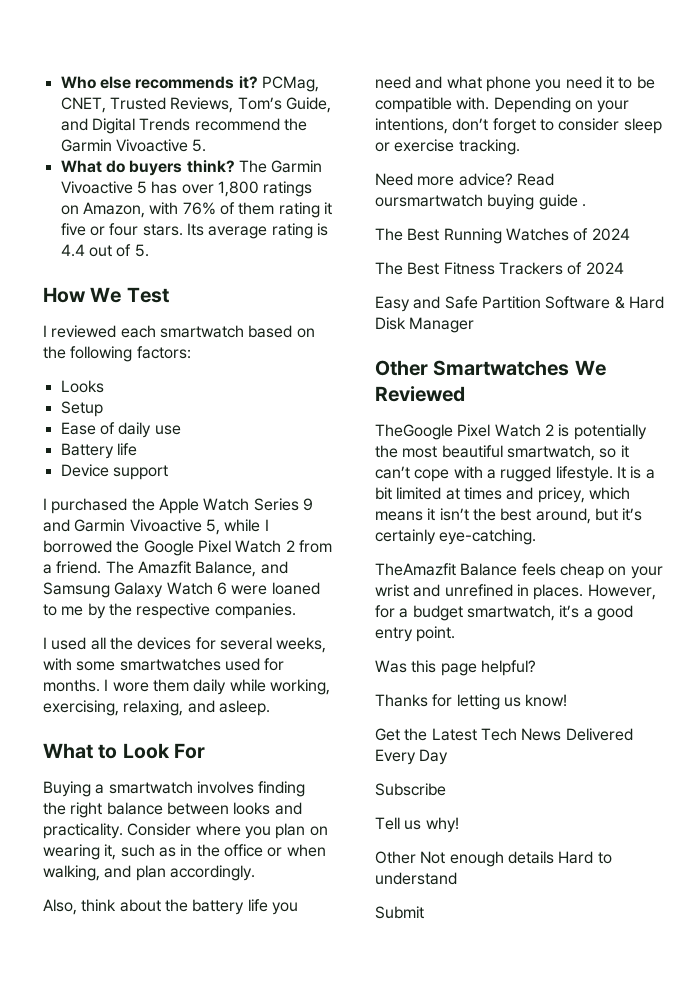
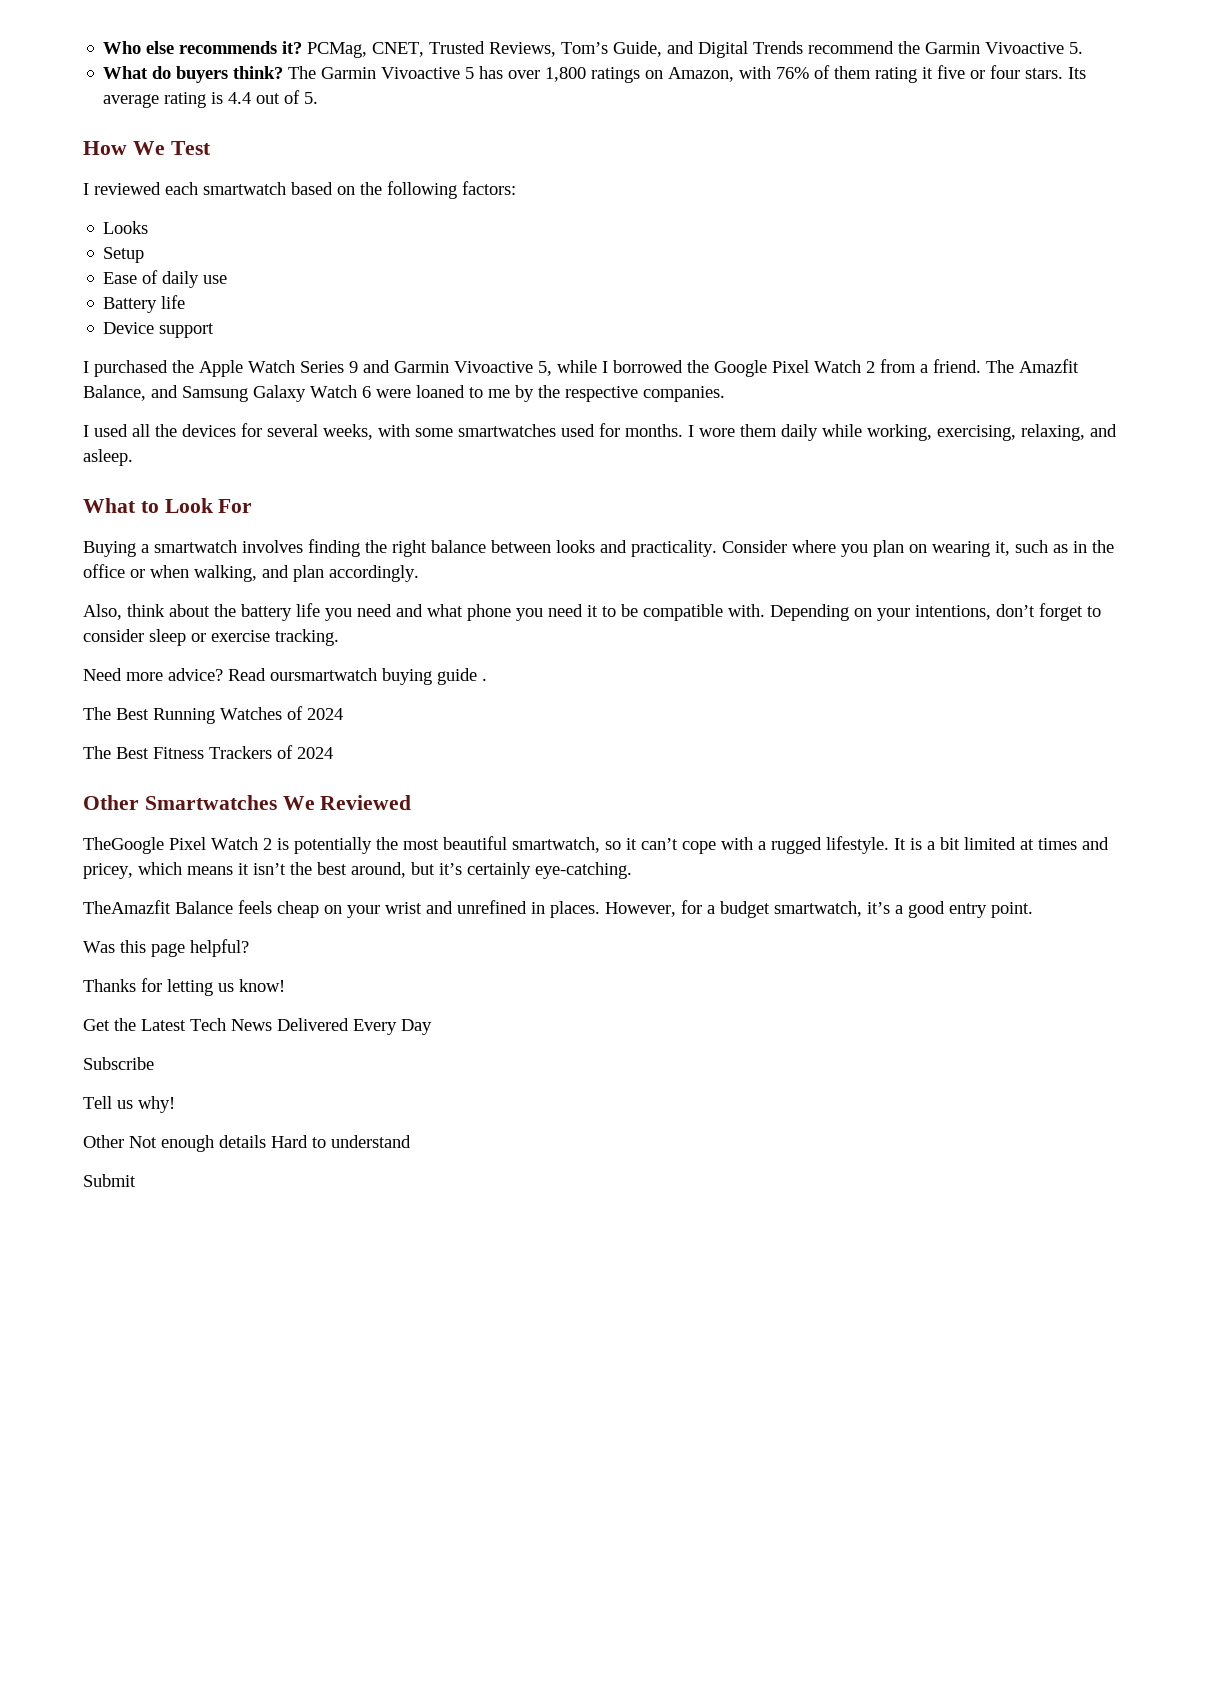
- Easy and Safe Partition Software & Hard Disk Manager

